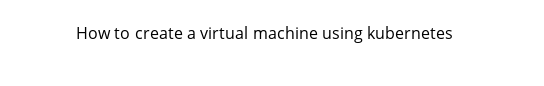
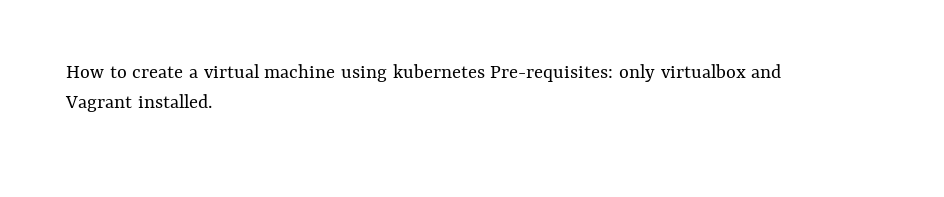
- How to create a virtual machine using kubernetes
+ How to create a virtual machine using kubernetes Pre-requisites: only virtualbox and Vagrant installed.

